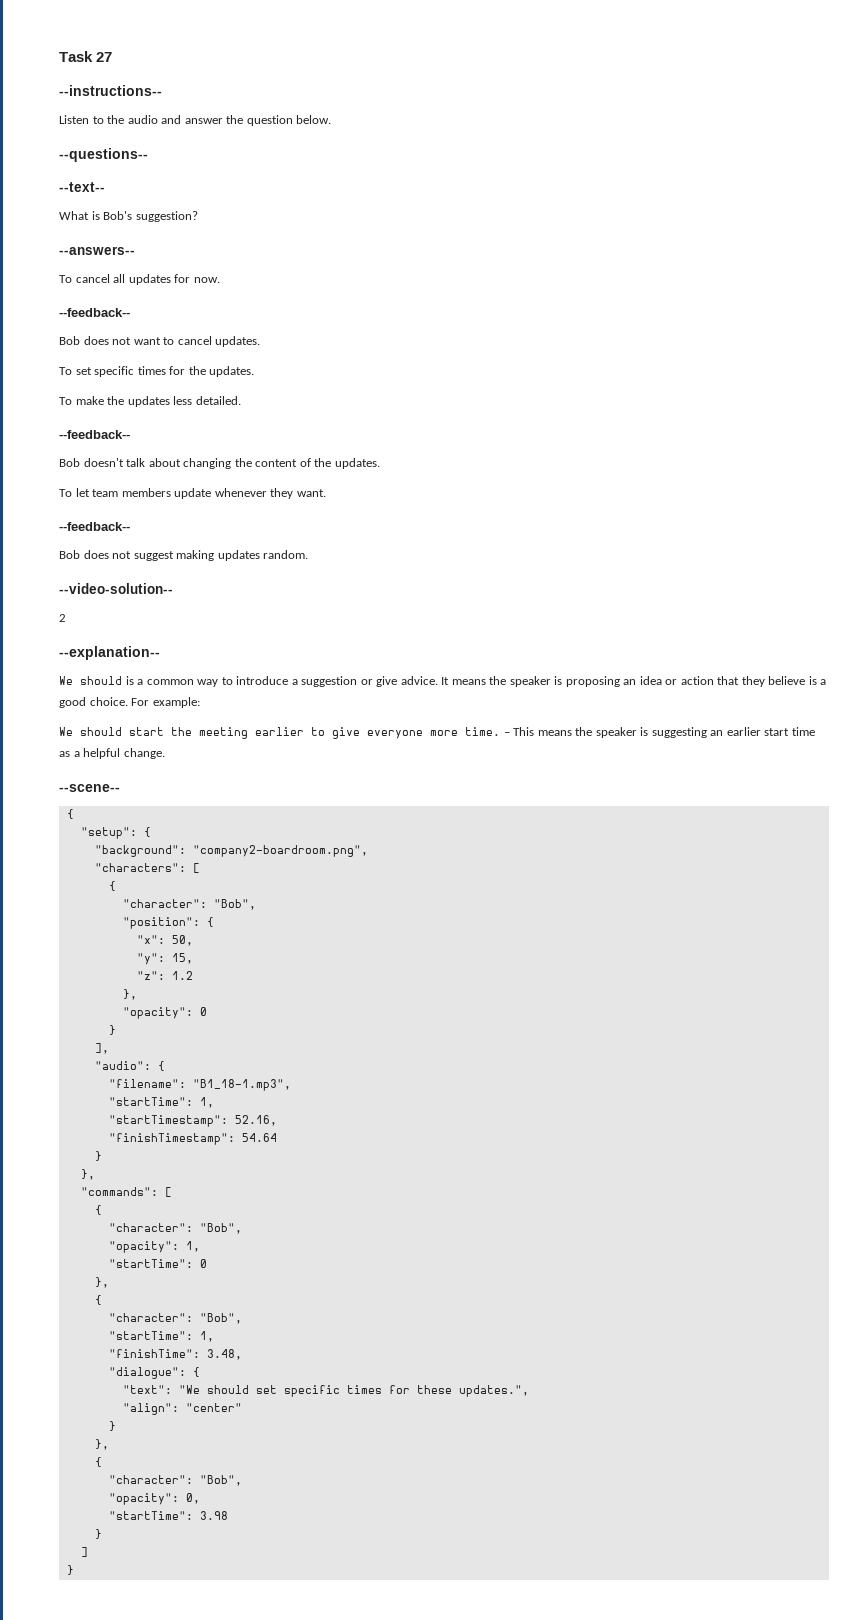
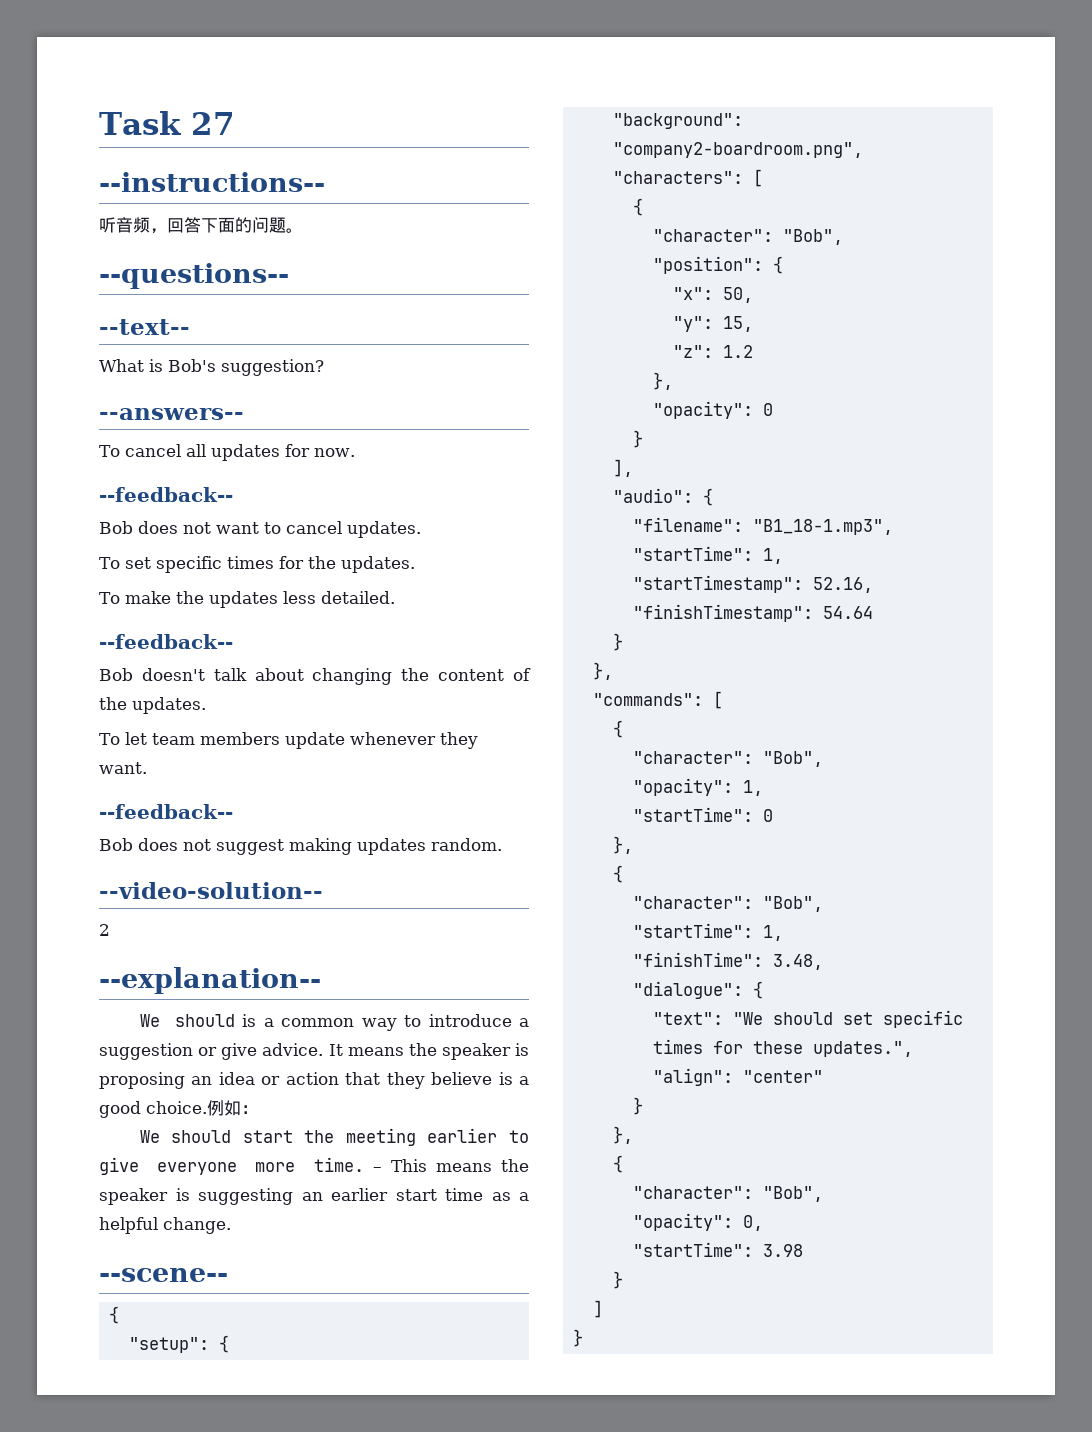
- Listen to the audio and answer the question below.
+ 听音频，回答下面的问题。
- For example:
+ 例如：

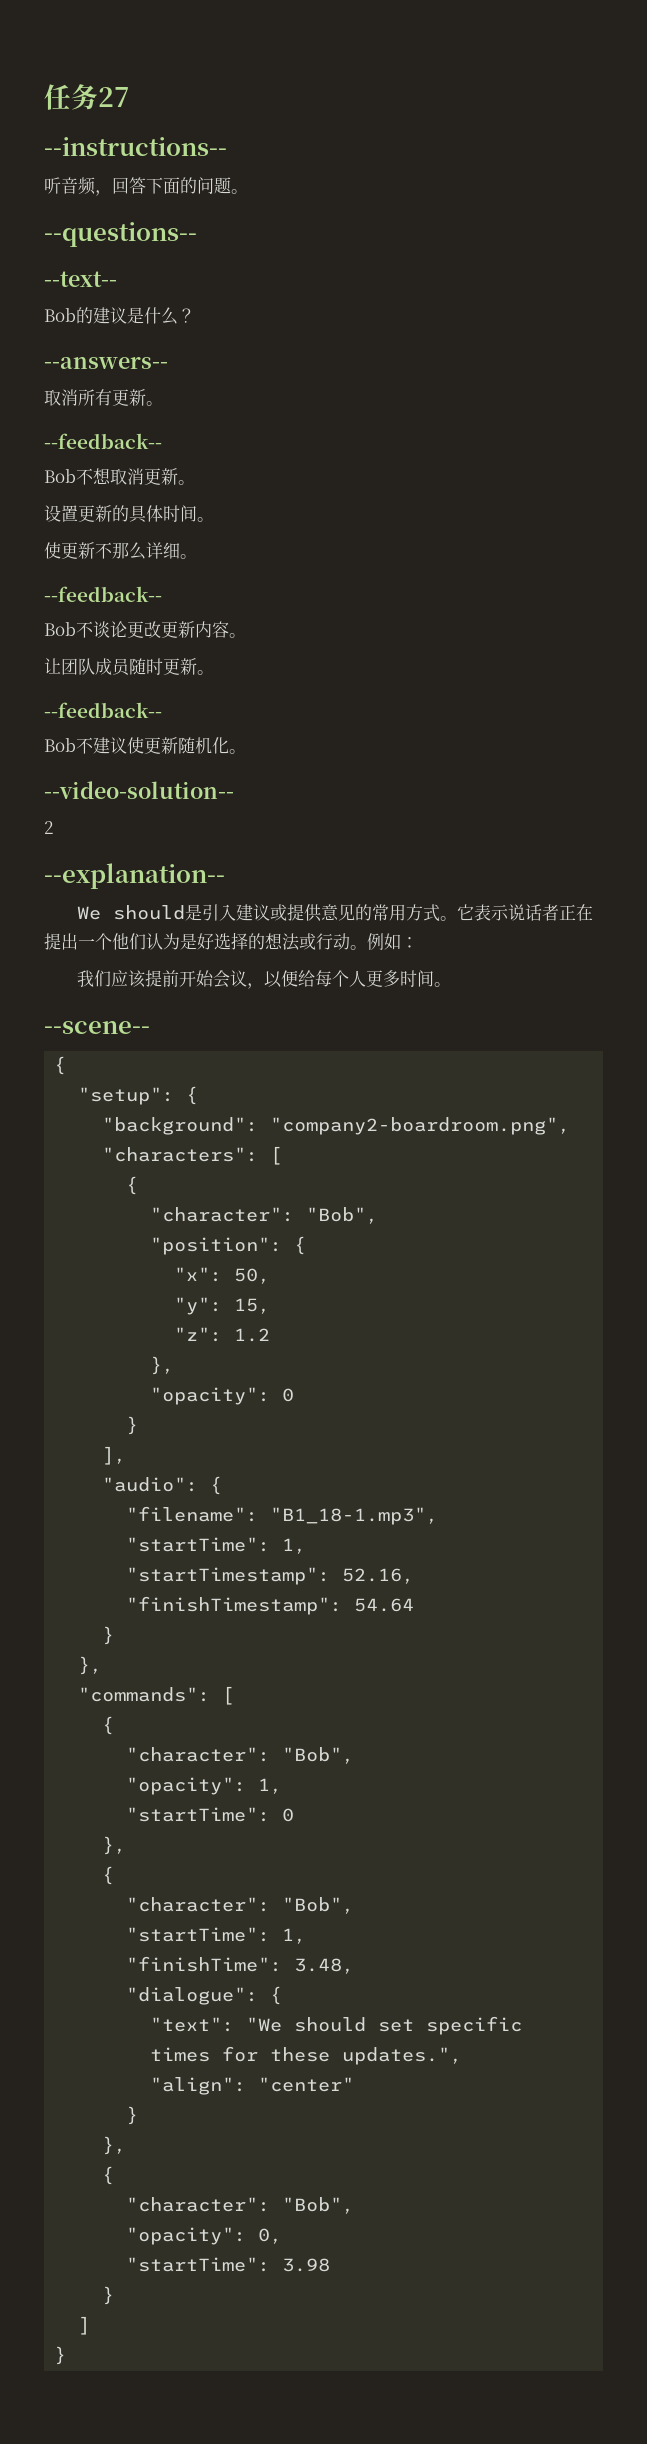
- Task 27
+ 任务27
- What is Bob's suggestion?
+ Bob的建议是什么？
  --answers--
- To cancel all updates for now.
+ 取消所有更新。
  --feedback--
- Bob does not want to cancel updates.
- To set specific times for the updates.
- To make the updates less detailed.
+ Bob不想取消更新。
+ 设置更新的具体时间。
+ 使更新不那么详细。
  --feedback--
- Bob doesn't talk about changing the content of the updates.
- To let team members update whenever they want.
+ Bob不谈论更改更新内容。
+ 让团队成员随时更新。
  --feedback--
- Bob does not suggest making updates random.
+ Bob不建议使更新随机化。
- We should is a common way to introduce a suggestion or give advice. It means the speaker is proposing an idea or action that they believe is a good choice.例如：
- We should start the meeting earlier to give everyone more time. – This means the speaker is suggesting an earlier start time as a helpful change.
+ We should是引入建议或提供意见的常用方式。它表示说话者正在提出一个他们认为是好选择的想法或行动。例如：
+ 我们应该提前开始会议，以便给每个人更多时间。

